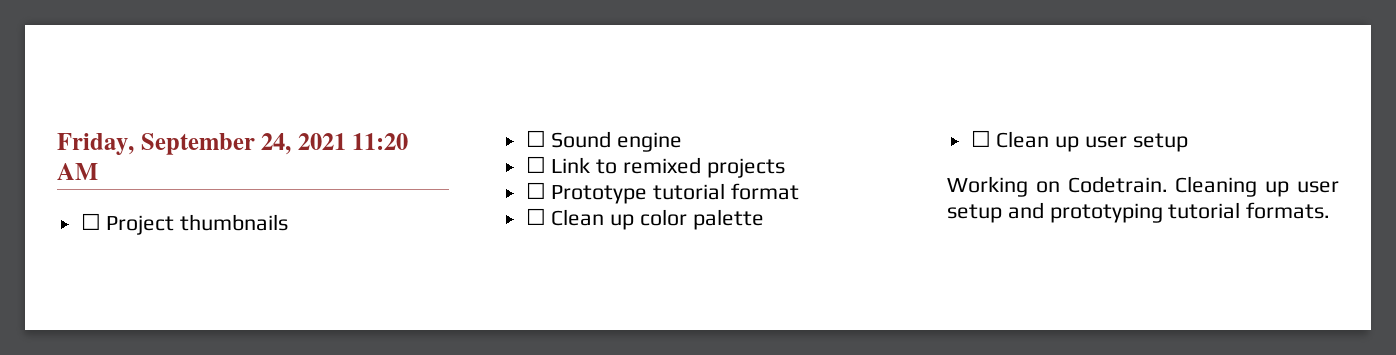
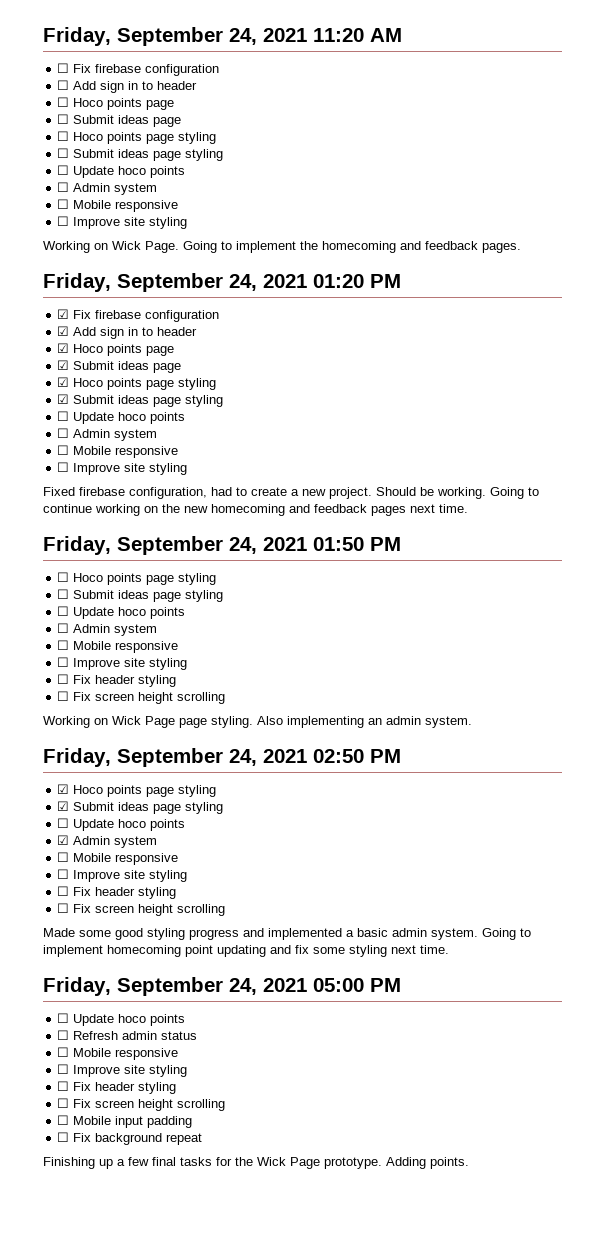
- ☐ Project thumbnails
- ☐ Sound engine
- ☐ Link to remixed projects
- ☐ Prototype tutorial format
- ☐ Clean up color palette
- ☐ Clean up user setup
- Working on Codetrain. Cleaning up user setup and prototyping tutorial formats.
+ ☐ Fix firebase configuration
+ ☐ Add sign in to header
+ ☐ Hoco points page
+ ☐ Submit ideas page
+ ☐ Hoco points page styling
+ ☐ Submit ideas page styling
+ ☐ Update hoco points
+ ☐ Admin system
+ ☐ Mobile responsive
+ ☐ Improve site styling
+ Working on Wick Page. Going to implement the homecoming and feedback pages.
+ Friday, September 24, 2021 01:20 PM
+ ☑ Fix firebase configuration
+ ☑ Add sign in to header
+ ☑ Hoco points page
+ ☑ Submit ideas page
+ ☑ Hoco points page styling
+ ☑ Submit ideas page styling
+ ☐ Update hoco points
+ ☐ Admin system
+ ☐ Mobile responsive
+ ☐ Improve site styling
+ Fixed firebase configuration, had to create a new project. Should be working. Going to continue working on the new homecoming and feedback pages next time.
+ Friday, September 24, 2021 01:50 PM
+ ☐ Hoco points page styling
+ ☐ Submit ideas page styling
+ ☐ Update hoco points
+ ☐ Admin system
+ ☐ Mobile responsive
+ ☐ Improve site styling
+ ☐ Fix header styling
+ ☐ Fix screen height scrolling
+ Working on Wick Page page styling. Also implementing an admin system.
+ Friday, September 24, 2021 02:50 PM
+ ☑ Hoco points page styling
+ ☑ Submit ideas page styling
+ ☐ Update hoco points
+ ☑ Admin system
+ ☐ Mobile responsive
+ ☐ Improve site styling
+ ☐ Fix header styling
+ ☐ Fix screen height scrolling
+ Made some good styling progress and implemented a basic admin system. Going to implement homecoming point updating and fix some styling next time.
+ Friday, September 24, 2021 05:00 PM
+ ☐ Update hoco points
+ ☐ Refresh admin status
+ ☐ Mobile responsive
+ ☐ Improve site styling
+ ☐ Fix header styling
+ ☐ Fix screen height scrolling
+ ☐ Mobile input padding
+ ☐ Fix background repeat
+ Finishing up a few final tasks for the Wick Page prototype. Adding points.

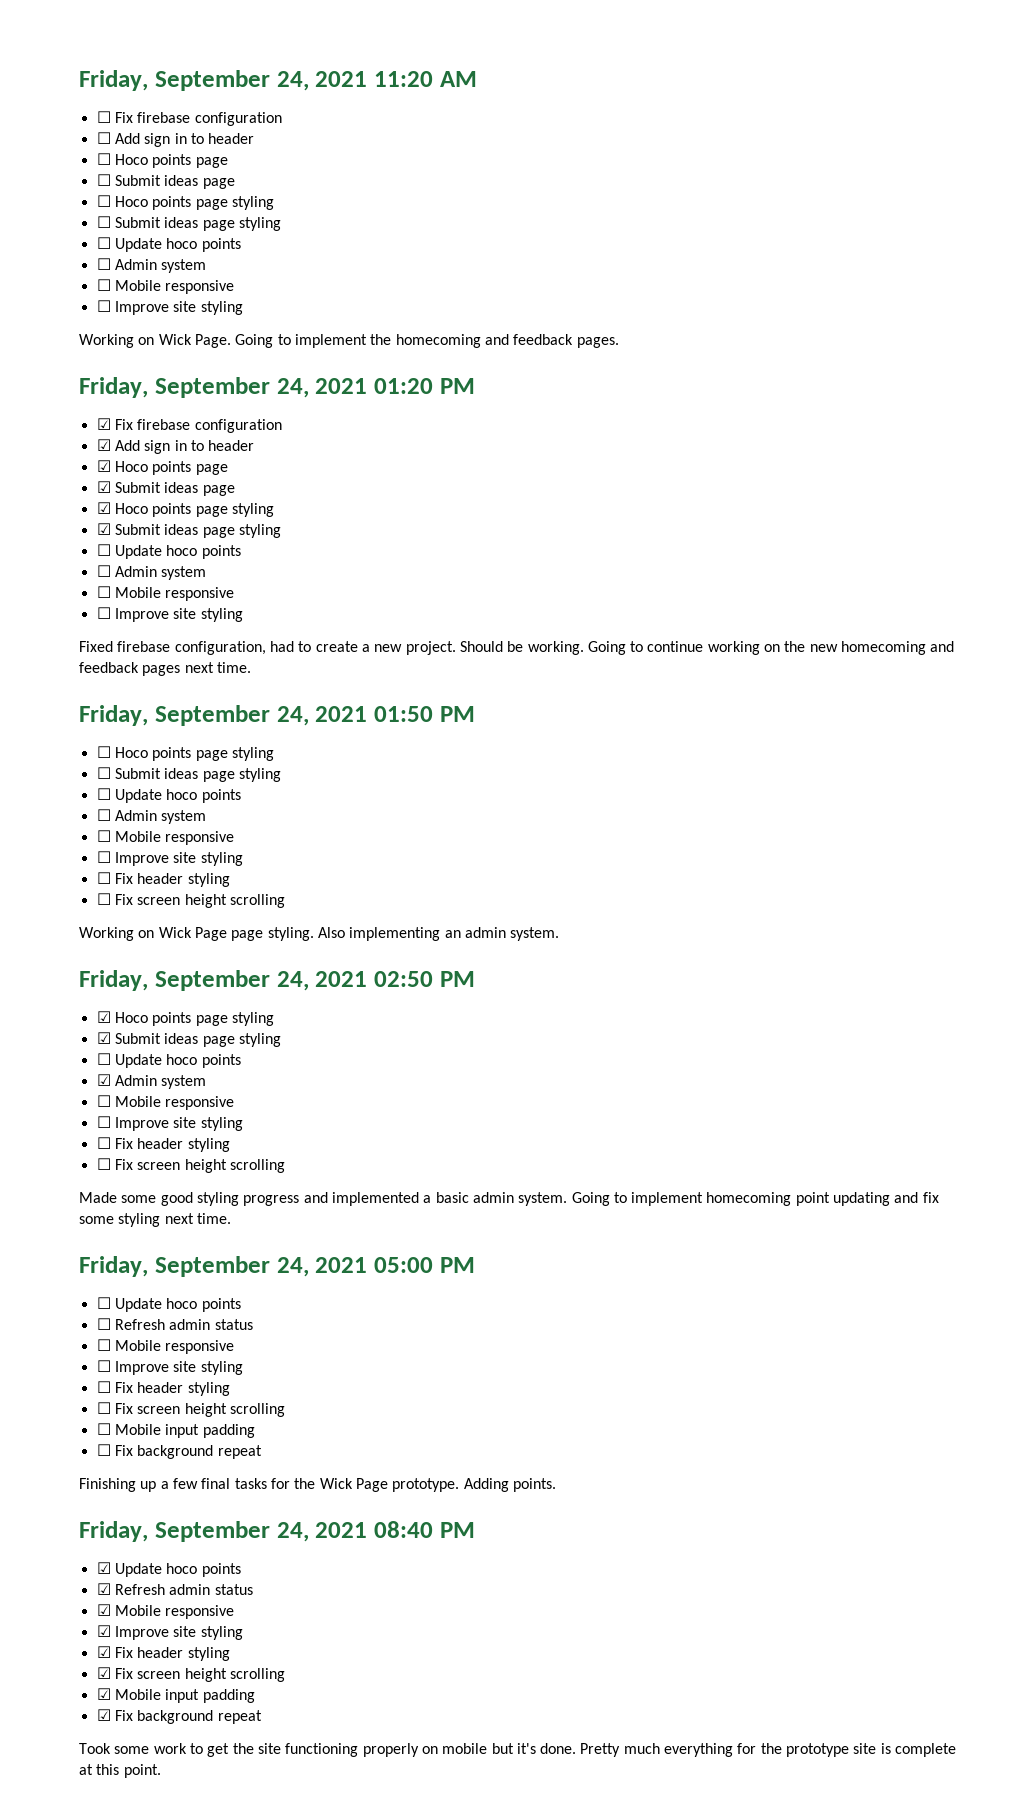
+ Friday, September 24, 2021 08:40 PM
+ ☑ Update hoco points
+ ☑ Refresh admin status
+ ☑ Mobile responsive
+ ☑ Improve site styling
+ ☑ Fix header styling
+ ☑ Fix screen height scrolling
+ ☑ Mobile input padding
+ ☑ Fix background repeat
+ Took some work to get the site functioning properly on mobile but it's done. Pretty much everything for the prototype site is complete at this point.

